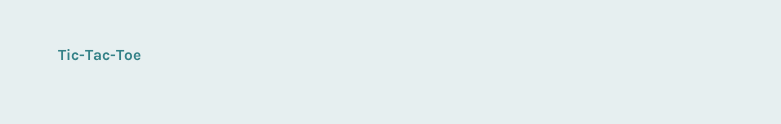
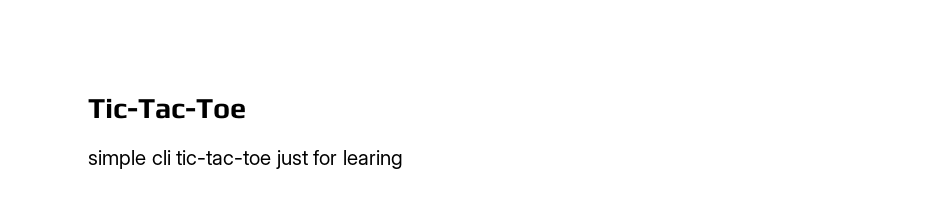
+ simple cli tic-tac-toe just for learing

